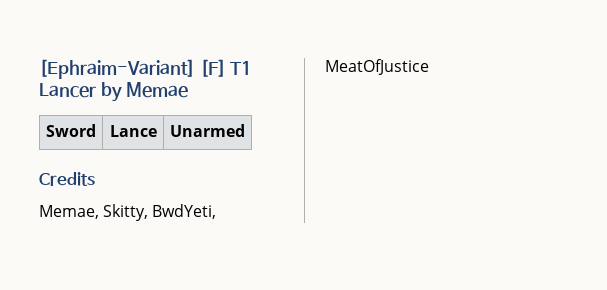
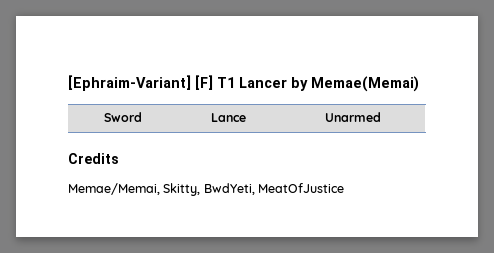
- [Ephraim-Variant] [F] T1 Lancer by Memae
+ [Ephraim-Variant] [F] T1 Lancer by Memae(Memai)
- Memae, Skitty, BwdYeti, MeatOfJustice
+ Memae/Memai, Skitty, BwdYeti, MeatOfJustice

